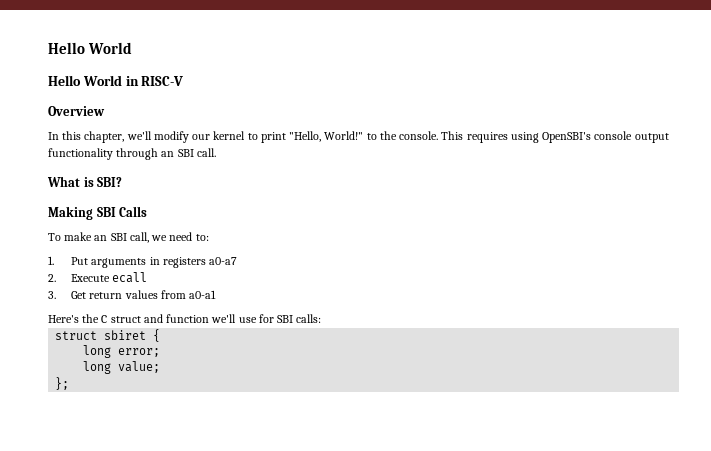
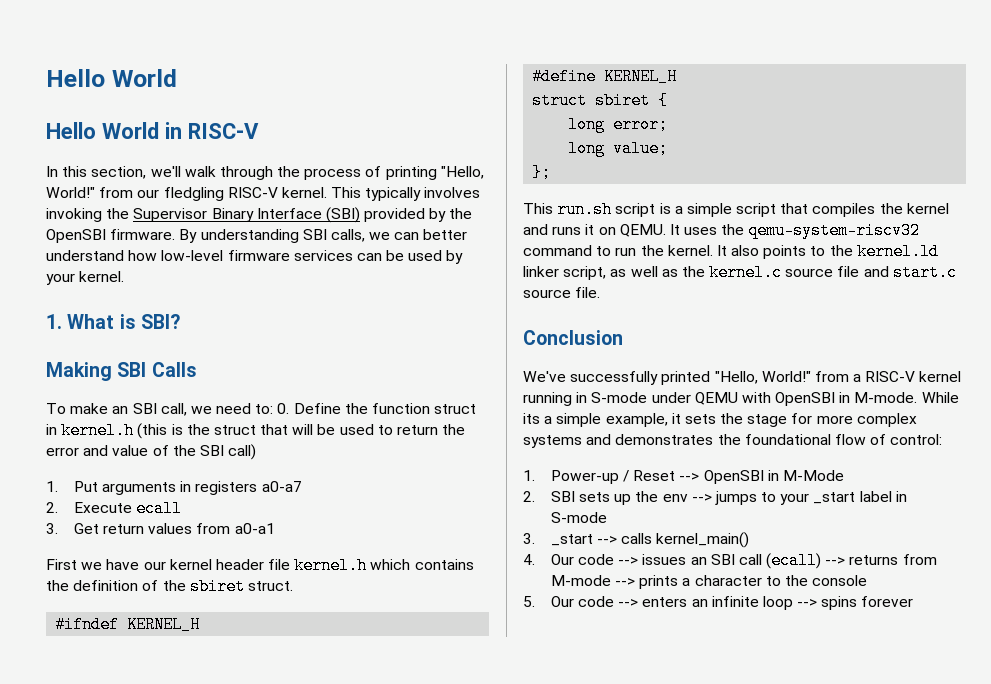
- Overview
- In this chapter, we'll modify our kernel to print "Hello, World!" to the console. This requires using OpenSBI's console output functionality through an SBI call.
- What is SBI?
+ In this section, we'll walk through the process of printing "Hello, World!" from our fledgling RISC-V kernel. This typically involves invoking the Supervisor Binary Interface (SBI) provided by the OpenSBI firmware. By understanding SBI calls, we can better understand how low-level firmware services can be used by your kernel.
+ 1. What is SBI?
- To make an SBI call, we need to:
+ To make an SBI call, we need to: 0. Define the function struct in kernel.h (this is the struct that will be used to return the error and value of the SBI call)
- Here's the C struct and function we'll use for SBI calls:
+ First we have our kernel header file kernel.h which contains the definition of the sbiret struct.
+ #ifndef KERNEL_H
+ #define KERNEL_H
+ This run.sh script is a simple script that compiles the kernel and runs it on QEMU. It uses the qemu-system-riscv32 command to run the kernel. It also points to the kernel.ld linker script, as well as the kernel.c source file and start.c source file.
+ Conclusion
+ We've successfully printed "Hello, World!" from a RISC-V kernel running in S-mode under QEMU with OpenSBI in M-mode. While its a simple example, it sets the stage for more complex systems and demonstrates the foundational flow of control:
+ 1. Power-up / Reset --> OpenSBI in M-Mode
+ 2. SBI sets up the env --> jumps to your _start label in S-mode
+ 3. _start --> calls kernel_main()
+ 4. Our code --> issues an SBI call (ecall) --> returns from M-mode --> prints a character to the console
+ 5. Our code --> enters an infinite loop --> spins forever

